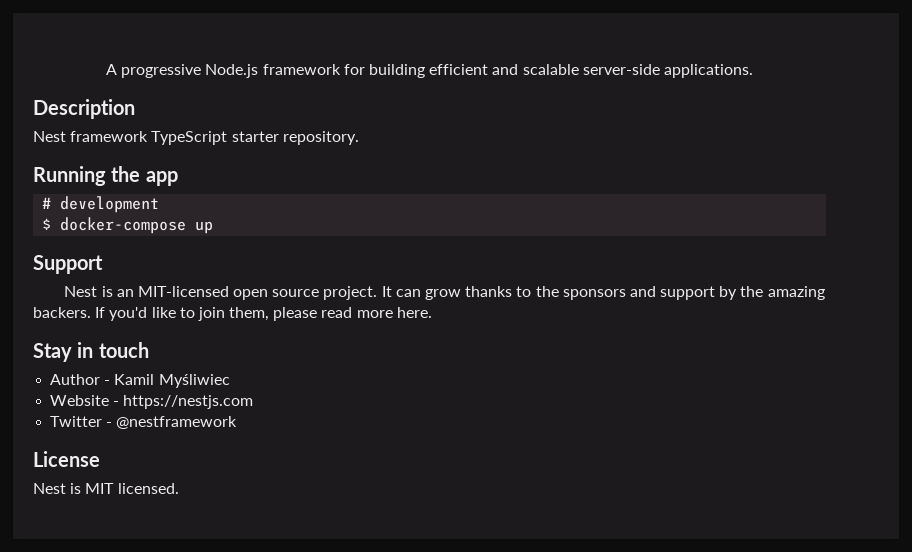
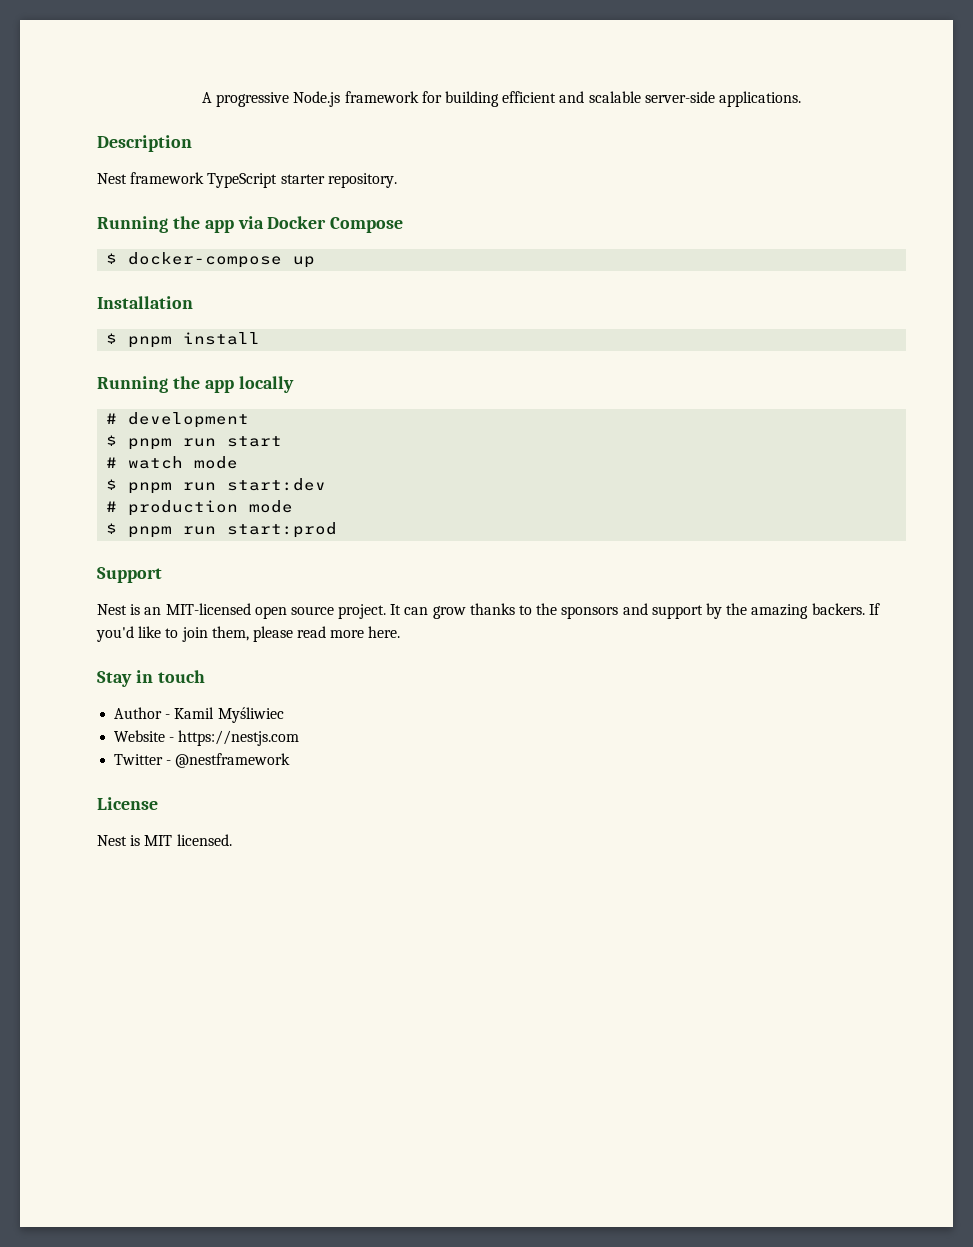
- Running the app
+ Running the app via Docker Compose
+ $ docker-compose up
+ Installation
+ $ pnpm install
+ Running the app locally
  # development
- $ docker-compose up
+ $ pnpm run start
+ # watch mode
+ $ pnpm run start:dev
+ # production mode
+ $ pnpm run start:prod

